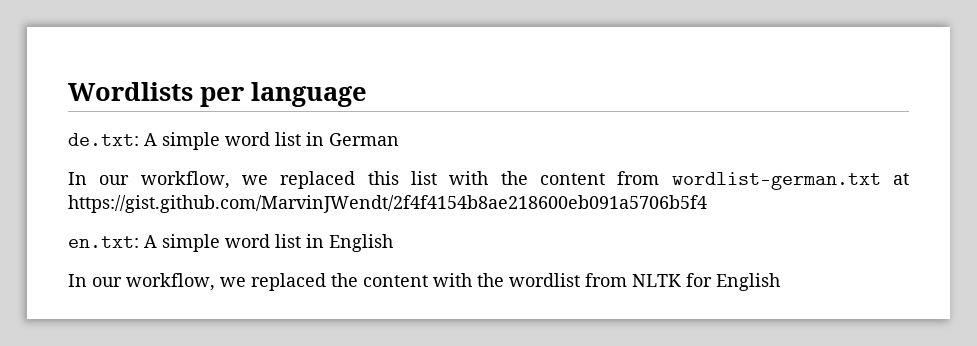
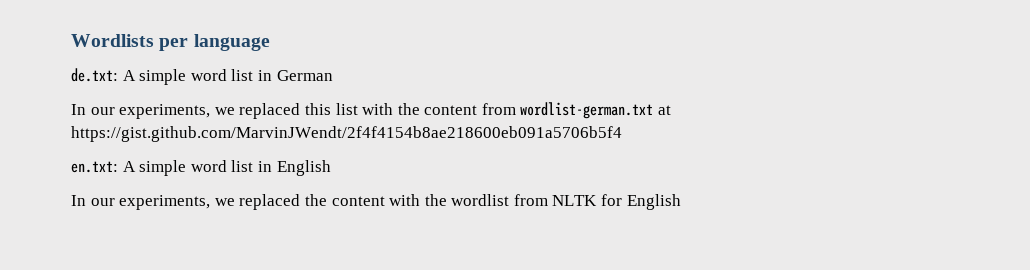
- In our workflow, we replaced this list with the content from wordlist-german.txt at https://gist.github.com/MarvinJWendt/2f4f4154b8ae218600eb091a5706b5f4
+ In our experiments, we replaced this list with the content from wordlist-german.txt at https://gist.github.com/MarvinJWendt/2f4f4154b8ae218600eb091a5706b5f4
- In our workflow, we replaced the content with the wordlist from NLTK for English
+ In our experiments, we replaced the content with the wordlist from NLTK for English

